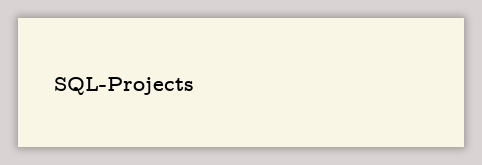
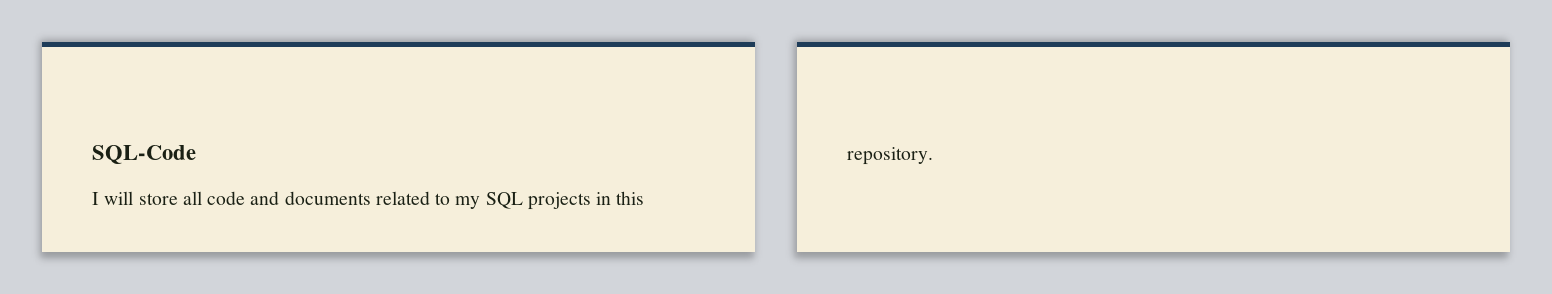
- SQL-Projects
+ SQL-Code
+ I will store all code and documents related to my SQL projects in this repository.

